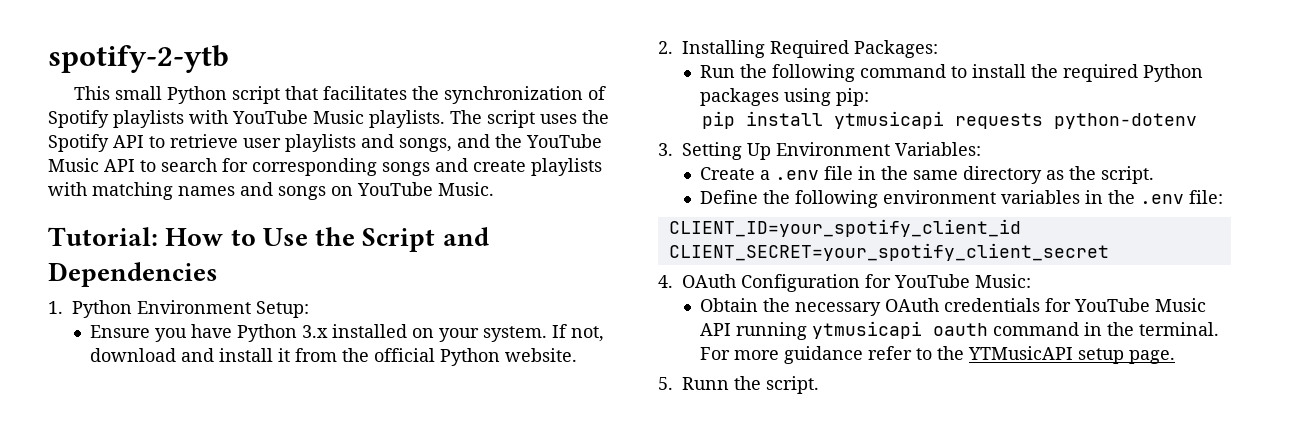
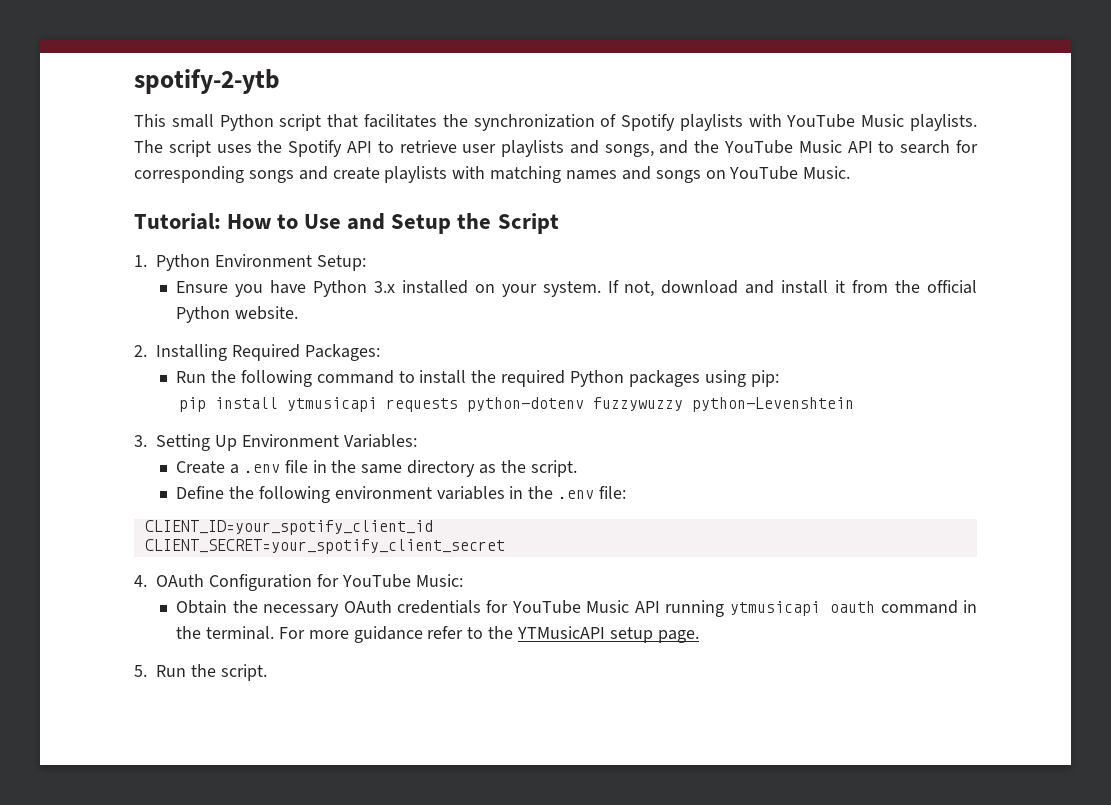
- Tutorial: How to Use the Script and Dependencies
+ Tutorial: How to Use and Setup the Script
- pip install ytmusicapi requests python-dotenv
+ pip install ytmusicapi requests python-dotenv fuzzywuzzy python-Levenshtein
- 5. Runn the script.
+ 5. Run the script.

